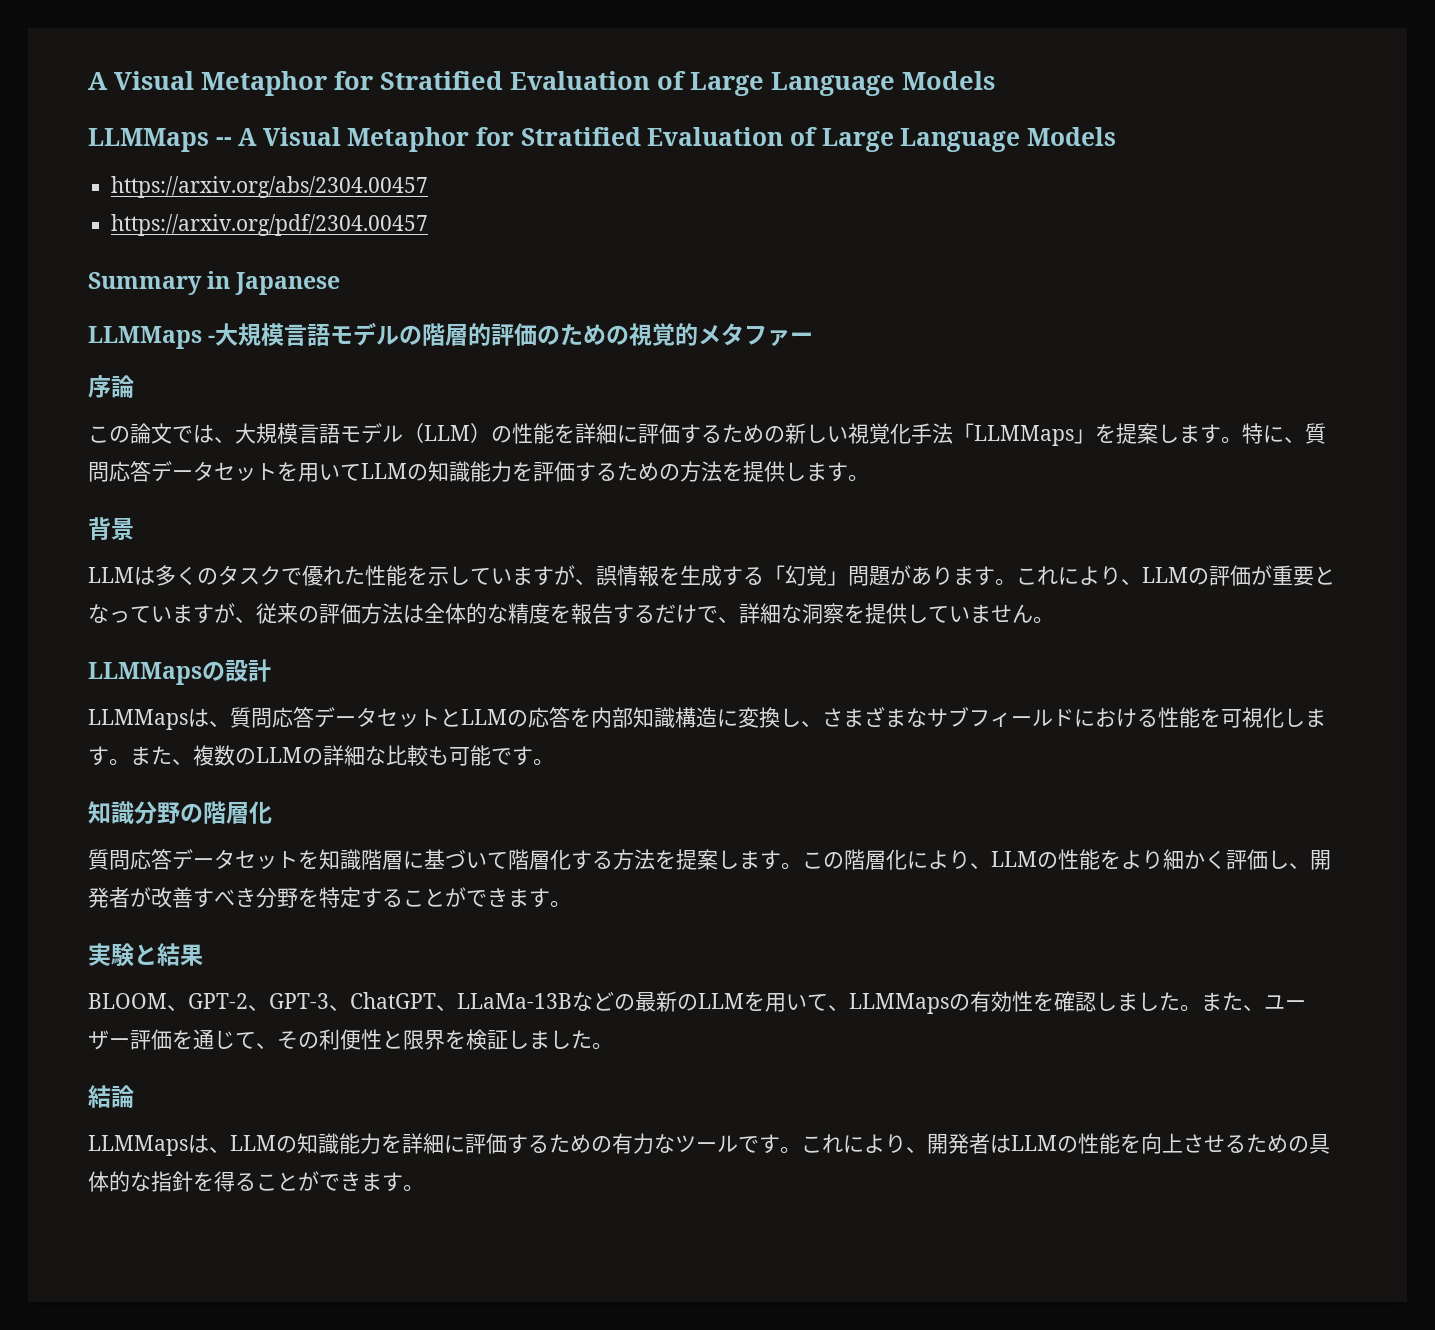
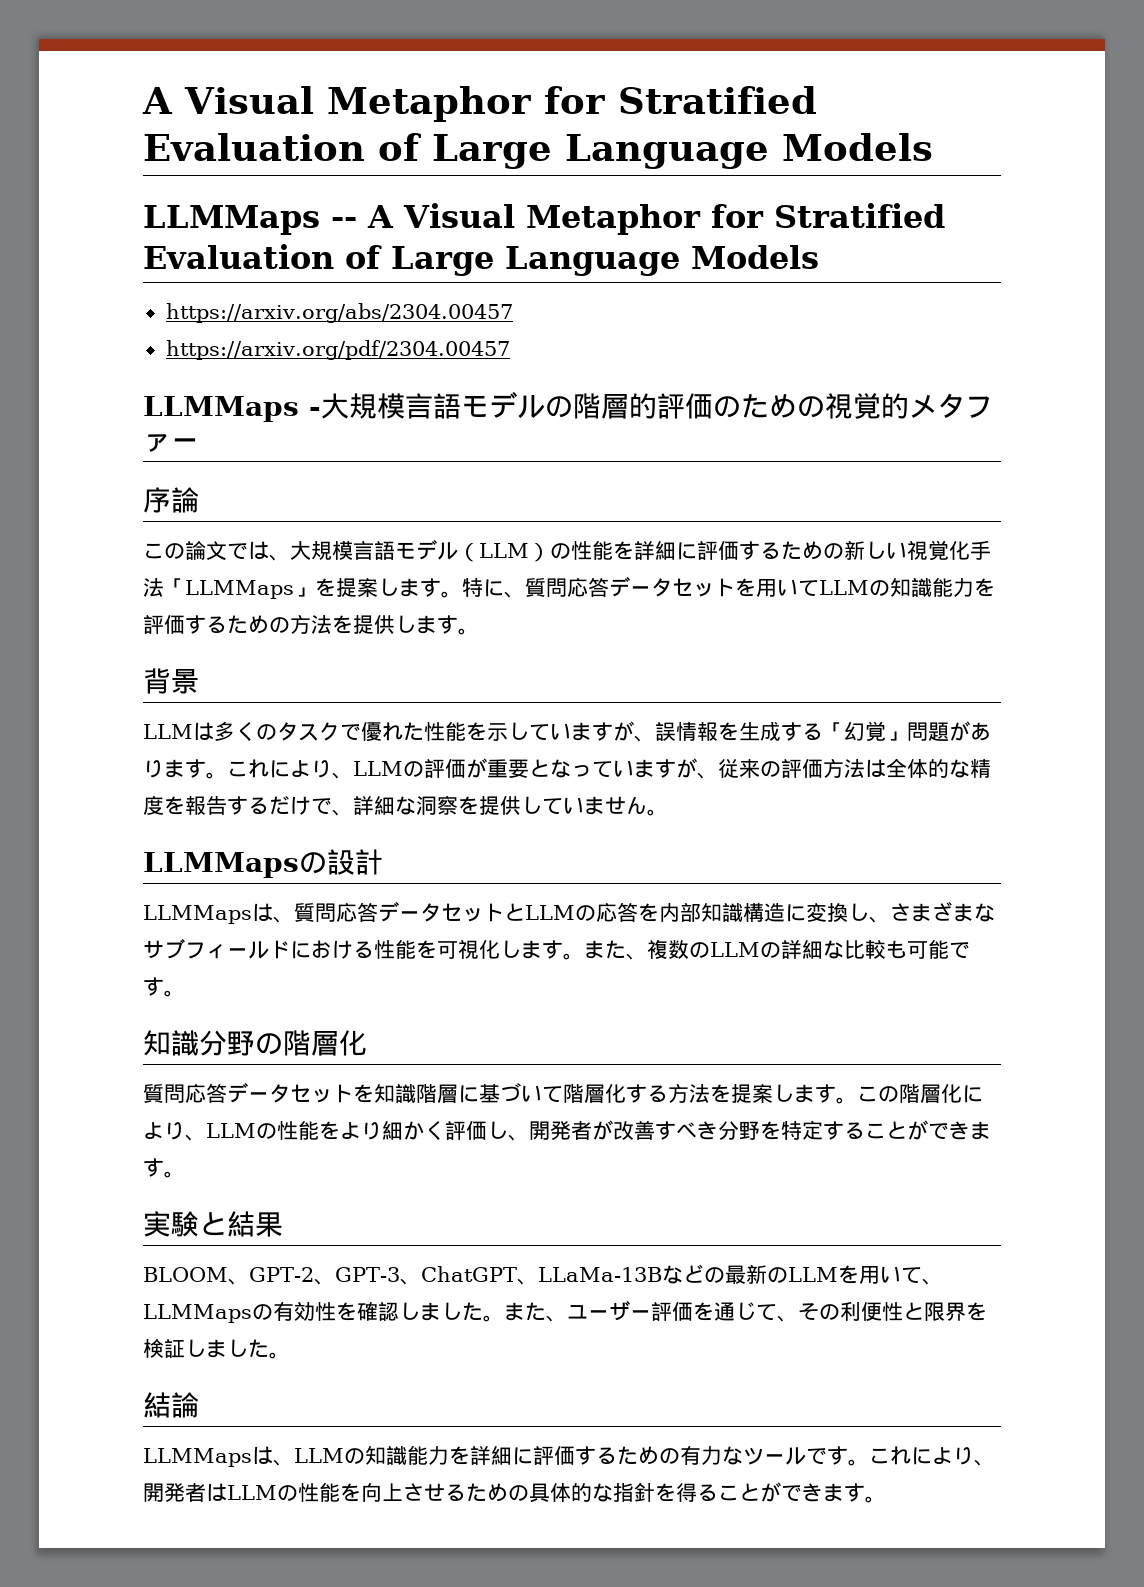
- Summary in Japanese

